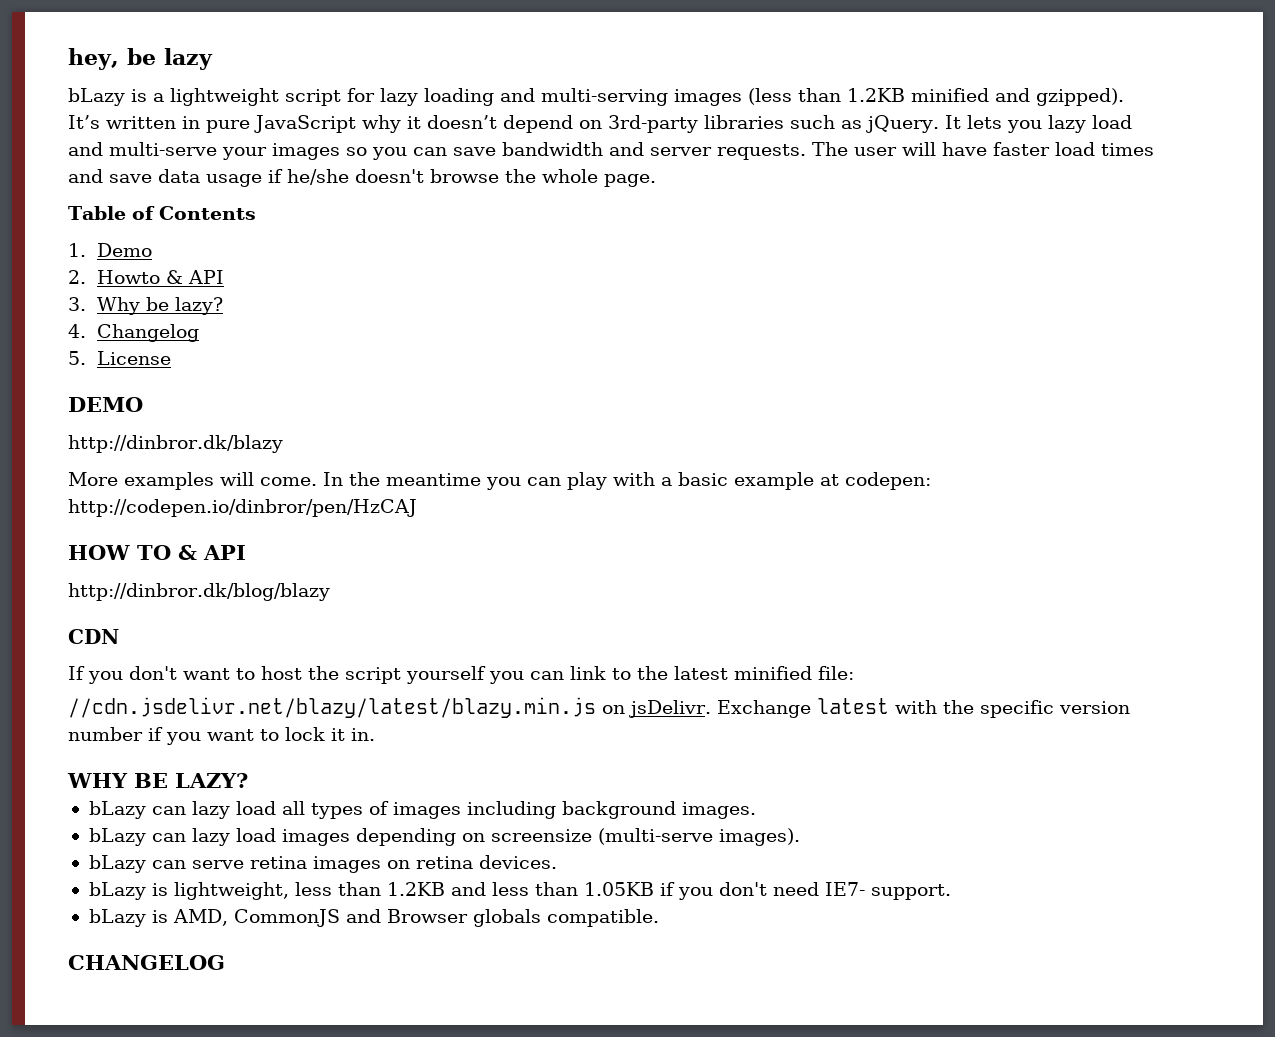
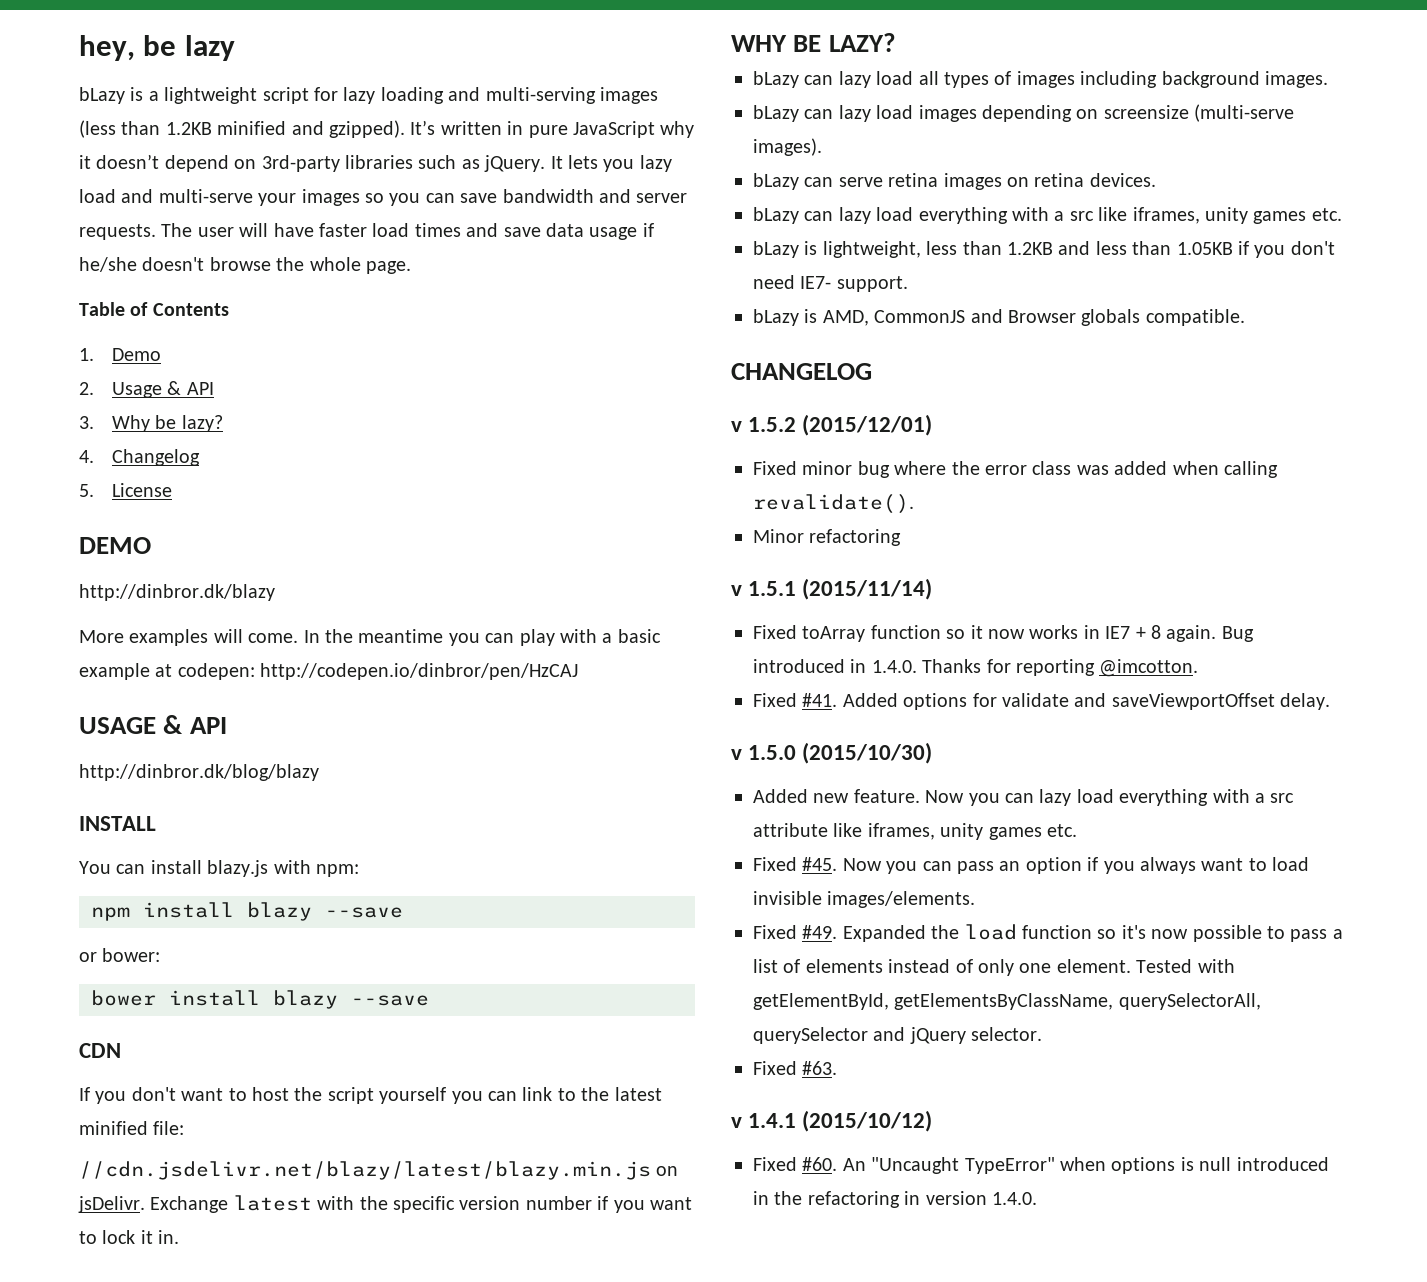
- 2. Howto & API
+ 2. Usage & API
- HOW TO & API
+ USAGE & API
+ INSTALL
+ You can install blazy.js with npm:
+ npm install blazy --save
+ or bower:
+ bower install blazy --save
+ bLazy can lazy load everything with a src like iframes, unity games etc.
+ v 1.5.2 (2015/12/01)
+ Fixed minor bug where the error class was added when calling revalidate().
+ Minor refactoring
+ v 1.5.1 (2015/11/14)
+ Fixed toArray function so it now works in IE7 + 8 again. Bug introduced in 1.4.0. Thanks for reporting @imcotton.
+ Fixed #41. Added options for validate and saveViewportOffset delay.
+ v 1.5.0 (2015/10/30)
+ Added new feature. Now you can lazy load everything with a src attribute like iframes, unity games etc.
+ Fixed #45. Now you can pass an option if you always want to load invisible images/elements.
+ Fixed #49. Expanded the load function so it's now possible to pass a list of elements instead of only one element. Tested with getElementById, getElementsByClassName, querySelectorAll, querySelector and jQuery selector.
+ Fixed #63.
+ v 1.4.1 (2015/10/12)
+ Fixed #60. An "Uncaught TypeError" when options is null introduced in the refactoring in version 1.4.0.

